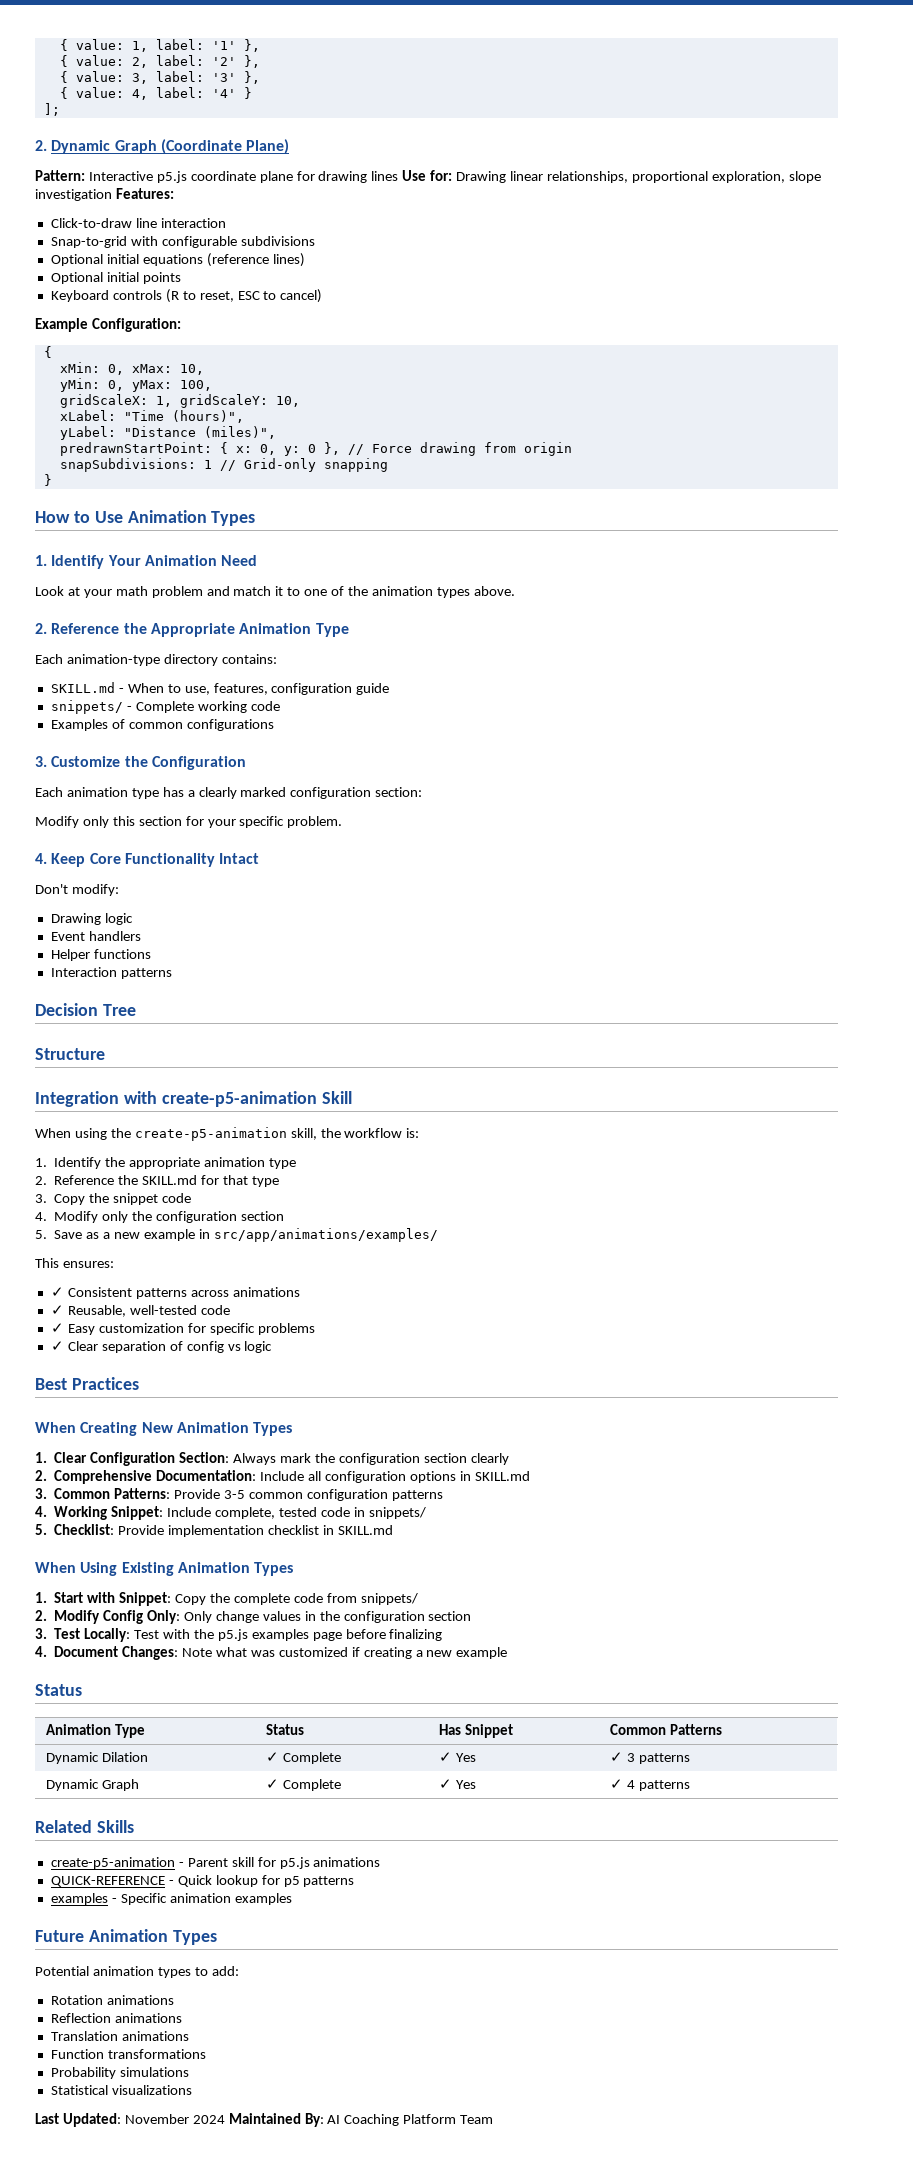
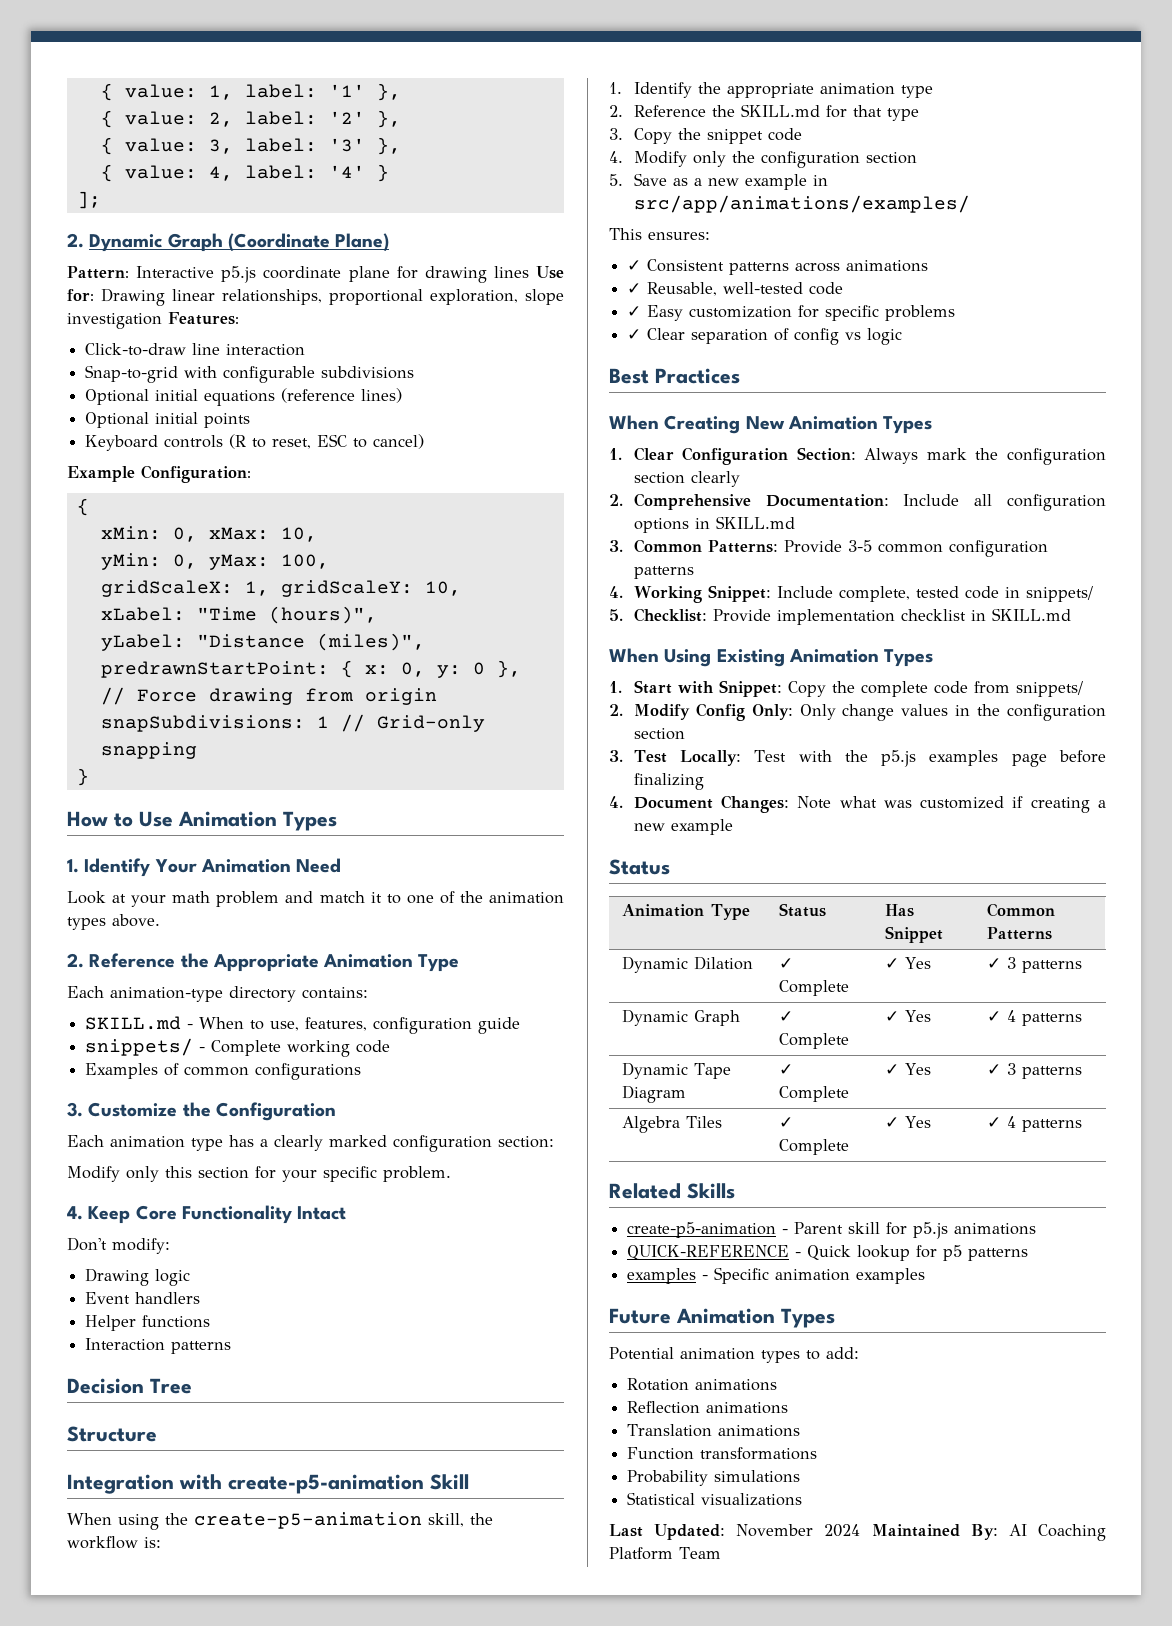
+ Dynamic Tape Diagram | ✓ Complete | ✓ Yes | ✓ 3 patterns
+ Algebra Tiles | ✓ Complete | ✓ Yes | ✓ 4 patterns

